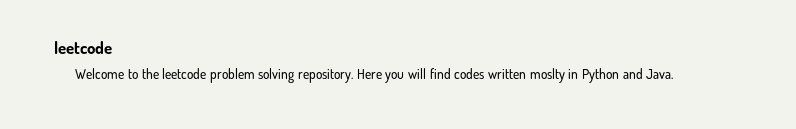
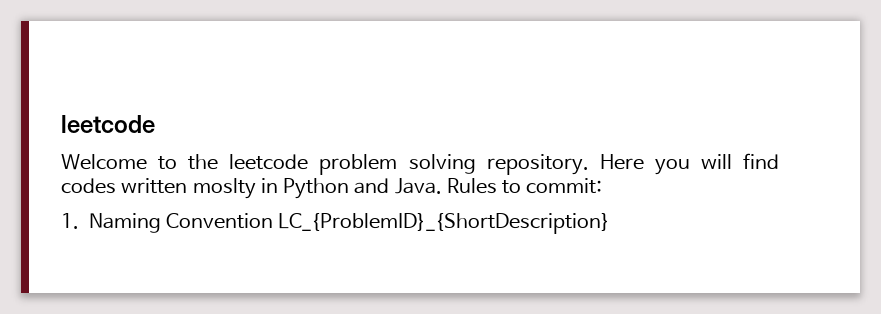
+ Rules to commit:
+ 1. Naming Convention LC_{ProblemID}_{ShortDescription}

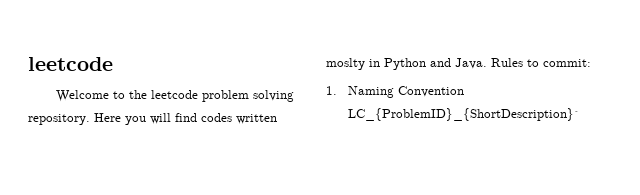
- 1. Naming Convention LC_{ProblemID}_{ShortDescription}
+ 1. Naming Convention LC_{ProblemID}_{ShortDescription}`

